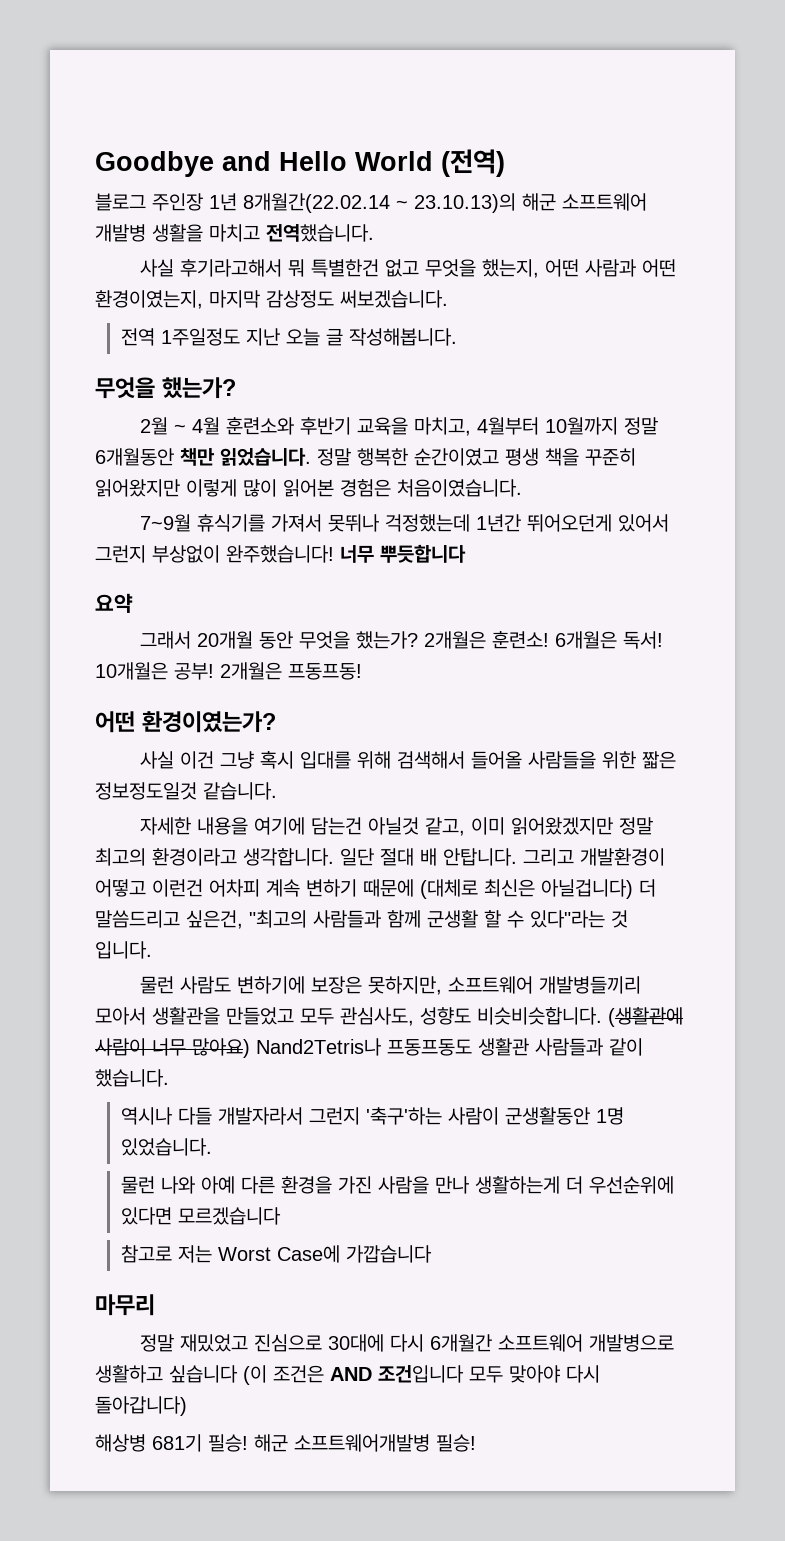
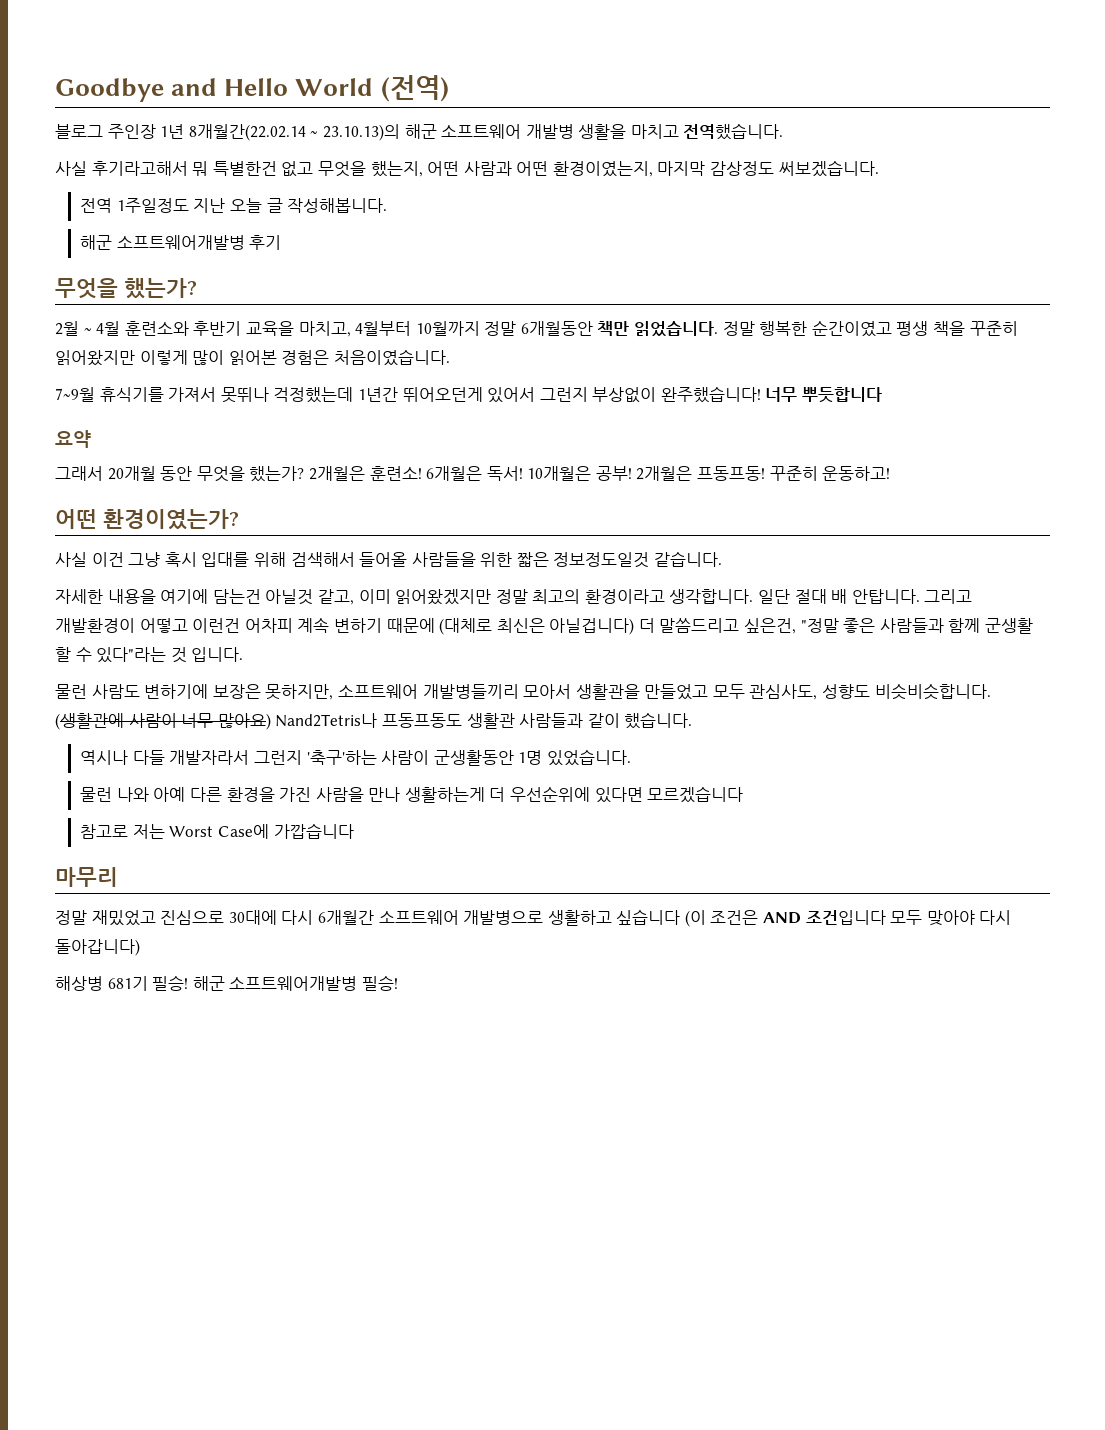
+ 해군 소프트웨어개발병 후기
+ 꾸준히 운동하고!
- 그리고 개발환경이 어떻고 이런건 어차피 계속 변하기 때문에 (대체로 최신은 아닐겁니다) 더 말씀드리고 싶은건, "최고의 사람들과 함께 군생활 할 수 있다"라는 것 입니다.
+ 그리고 개발환경이 어떻고 이런건 어차피 계속 변하기 때문에 (대체로 최신은 아닐겁니다) 더 말씀드리고 싶은건, "정말 좋은 사람들과 함께 군생활 할 수 있다"라는 것 입니다.

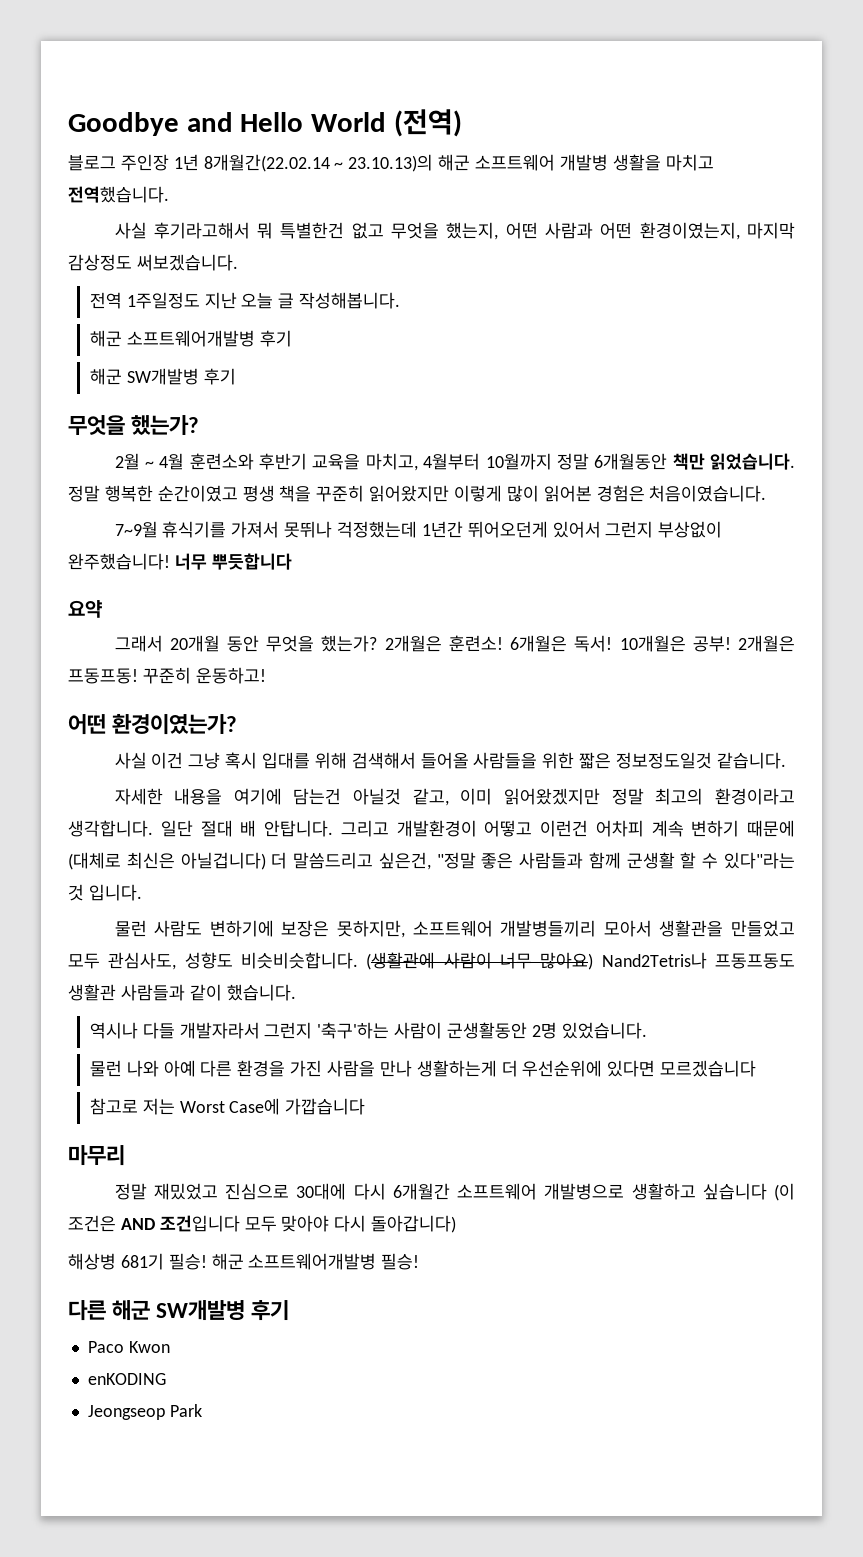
  해군 소프트웨어개발병 후기
+ 해군 SW개발병 후기
- 역시나 다들 개발자라서 그런지 '축구'하는 사람이 군생활동안 1명 있었습니다.
+ 역시나 다들 개발자라서 그런지 '축구'하는 사람이 군생활동안 2명 있었습니다.
+ 다른 해군 SW개발병 후기
+ Paco Kwon
+ enKODING
+ Jeongseop Park

